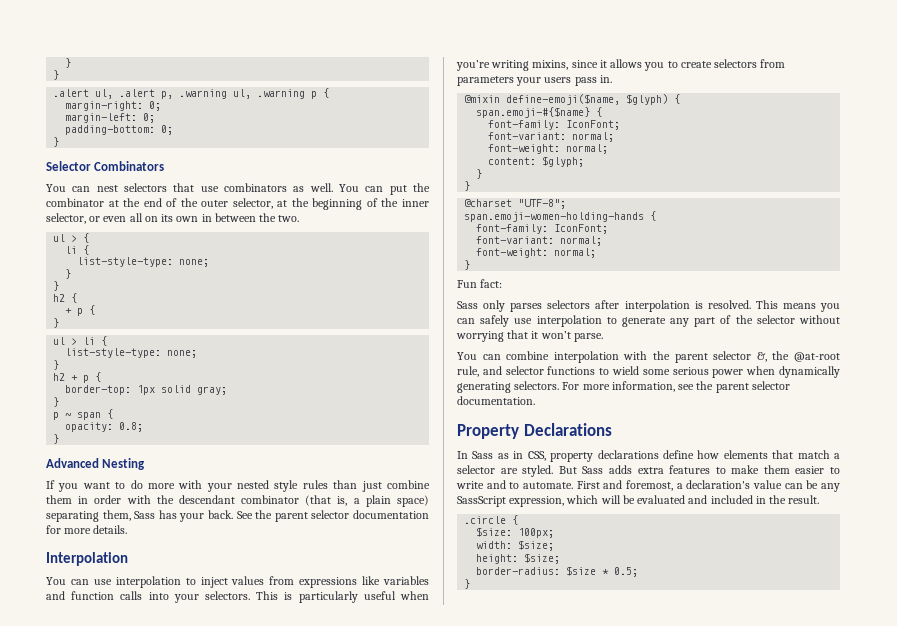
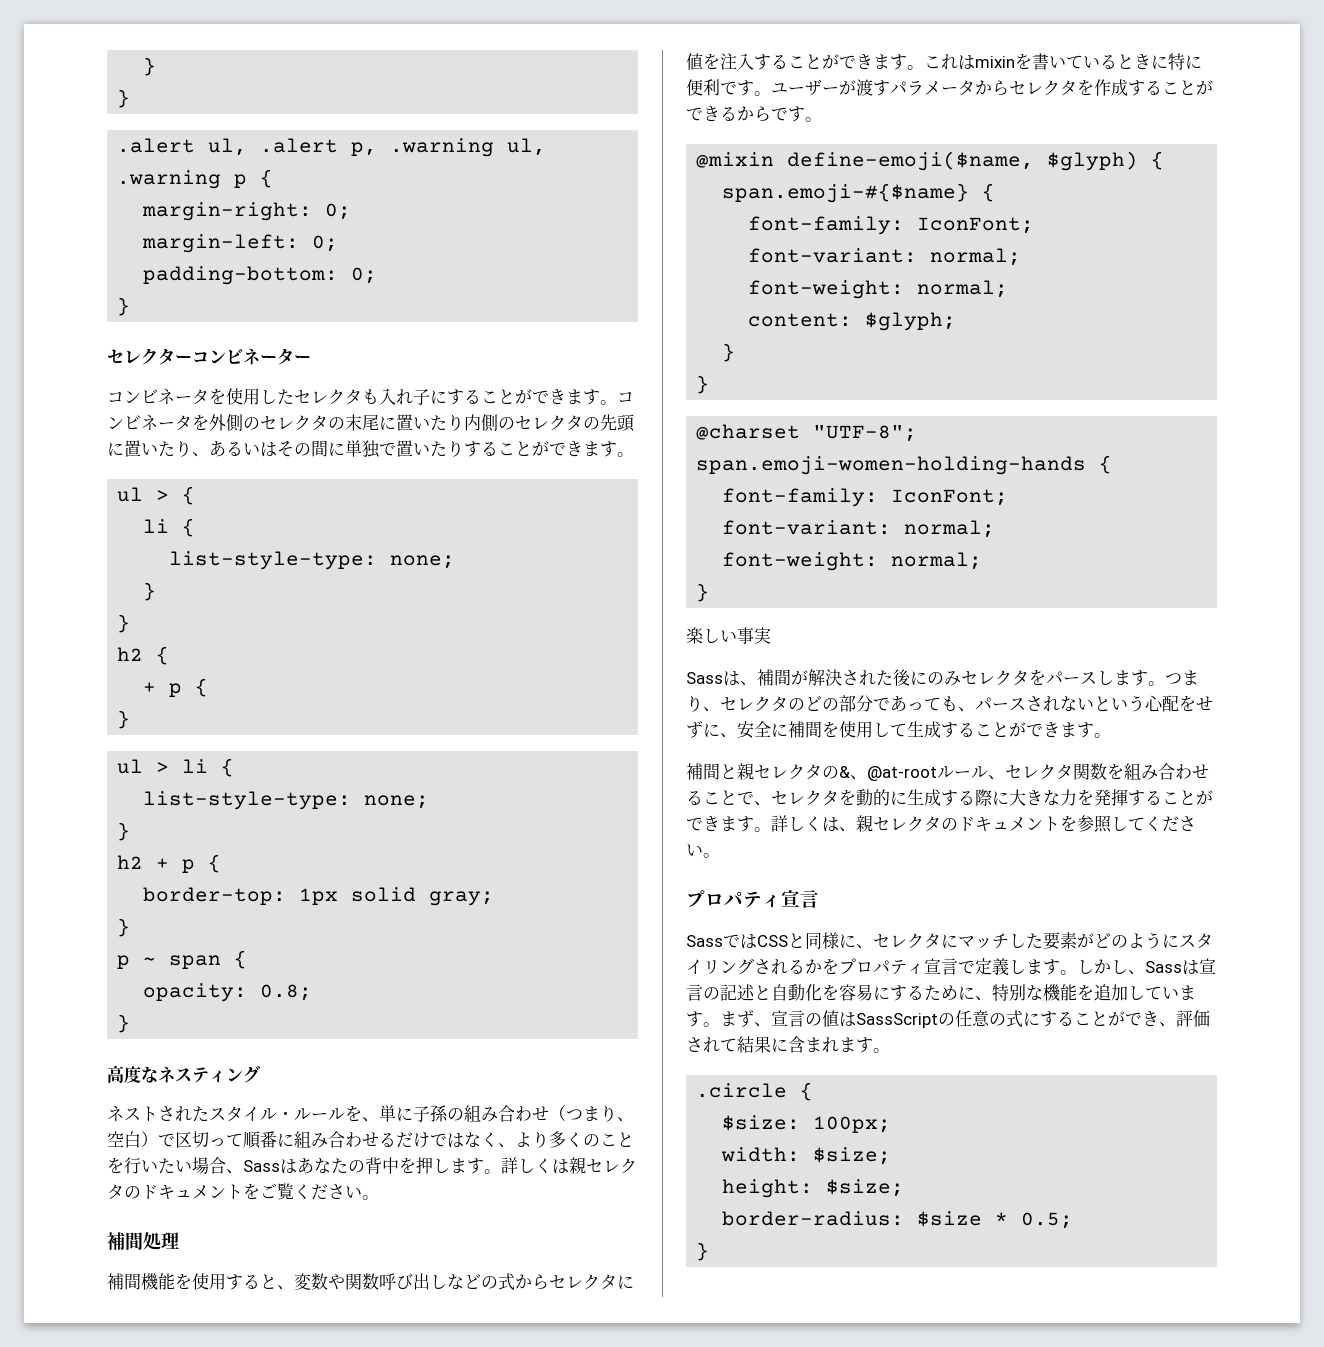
- Selector Combinators
- You can nest selectors that use combinators as well. You can put the combinator at the end of the outer selector, at the beginning of the inner selector, or even all on its own in between the two.
+ セレクターコンビネーター
+ コンビネータを使用したセレクタも入れ子にすることができます。コンビネータを外側のセレクタの末尾に置いたり内側のセレクタの先頭に置いたり、あるいはその間に単独で置いたりすることができます。
- Advanced Nesting
- If you want to do more with your nested style rules than just combine them in order with the descendant combinator (that is, a plain space) separating them, Sass has your back. See the parent selector documentation for more details.
- Interpolation
- You can use interpolation to inject values from expressions like variables and function calls into your selectors. This is particularly useful when you’re writing mixins, since it allows you to create selectors from parameters your users pass in.
+ 高度なネスティング
+ ネストされたスタイル・ルールを、単に子孫の組み合わせ（つまり、空白）で区切って順番に組み合わせるだけではなく、より多くのことを行いたい場合、Sassはあなたの背中を押します。詳しくは親セレクタのドキュメントをご覧ください。
+ 補間処理
+ 補間機能を使用すると、変数や関数呼び出しなどの式からセレクタに値を注入することができます。これはmixinを書いているときに特に便利です。ユーザーが渡すパラメータからセレクタを作成することができるからです。
- Fun fact:
- Sass only parses selectors after interpolation is resolved. This means you can safely use interpolation to generate any part of the selector without worrying that it won’t parse.
- You can combine interpolation with the parent selector &, the @at-root rule, and selector functions to wield some serious power when dynamically generating selectors. For more information, see the parent selector documentation.
- Property Declarations
- In Sass as in CSS, property declarations define how elements that match a selector are styled. But Sass adds extra features to make them easier to write and to automate. First and foremost, a declaration's value can be any SassScript expression, which will be evaluated and included in the result.
+ 楽しい事実
+ Sassは、補間が解決された後にのみセレクタをパースします。つまり、セレクタのどの部分であっても、パースされないという心配をせずに、安全に補間を使用して生成することができます。
+ 補間と親セレクタの&、@at-rootルール、セレクタ関数を組み合わせることで、セレクタを動的に生成する際に大きな力を発揮することができます。詳しくは、親セレクタのドキュメントを参照してください。
+ プロパティ宣言
+ SassではCSSと同様に、セレクタにマッチした要素がどのようにスタイリングされるかをプロパティ宣言で定義します。しかし、Sassは宣言の記述と自動化を容易にするために、特別な機能を追加しています。まず、宣言の値はSassScriptの任意の式にすることができ、評価されて結果に含まれます。

